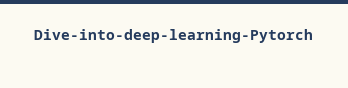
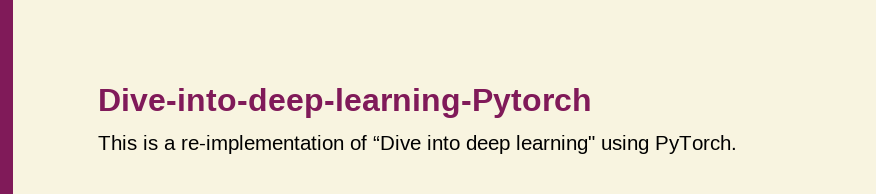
+ This is a re-implementation of “Dive into deep learning" using PyTorch.

